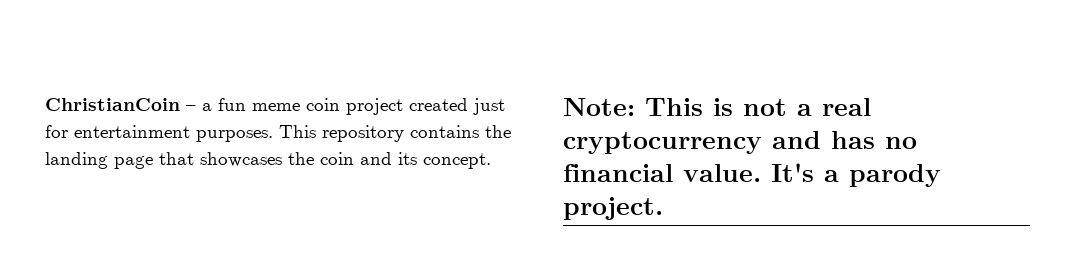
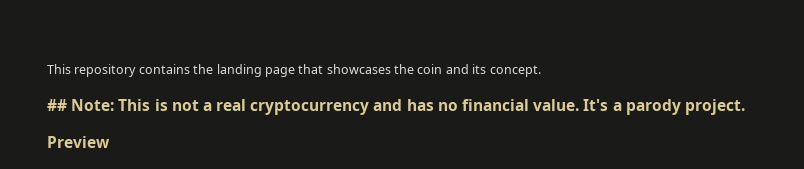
- ChristianCoin – a fun meme coin project created just for entertainment purposes.
- Note: This is not a real cryptocurrency and has no financial value.
+ ## Note: This is not a real cryptocurrency and has no financial value.
+ Preview

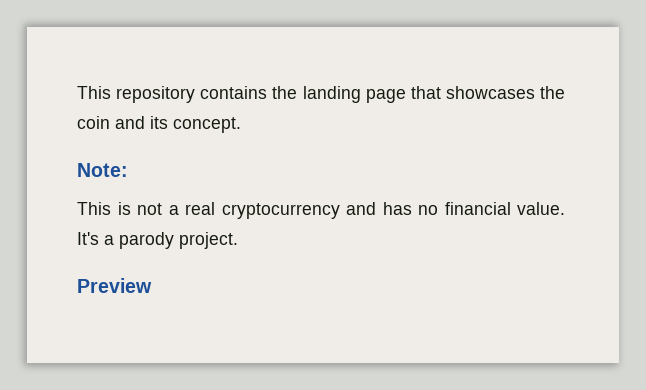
- ## Note: This is not a real cryptocurrency and has no financial value.
+ Note:
+ This is not a real cryptocurrency and has no financial value.

